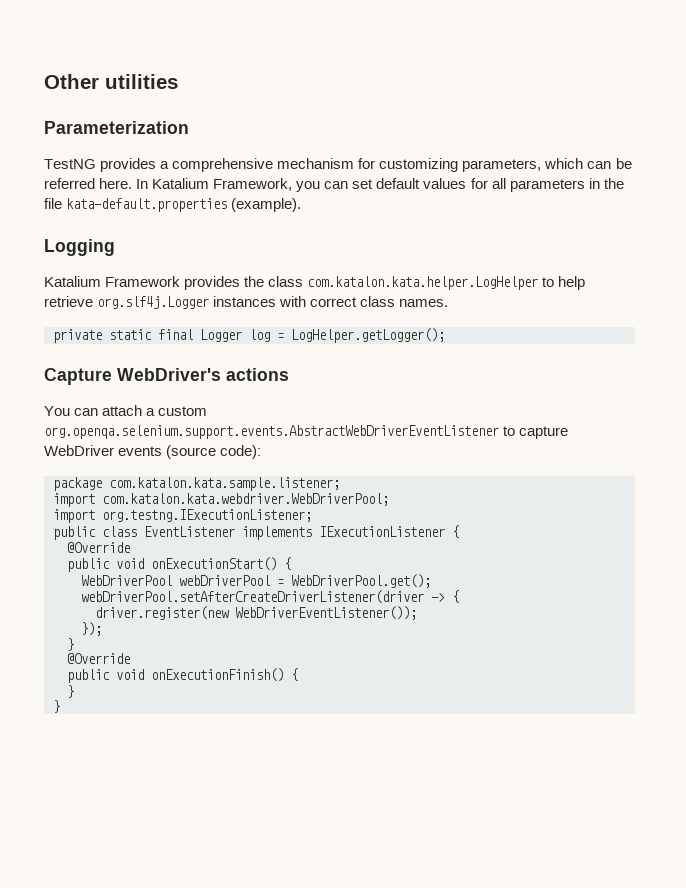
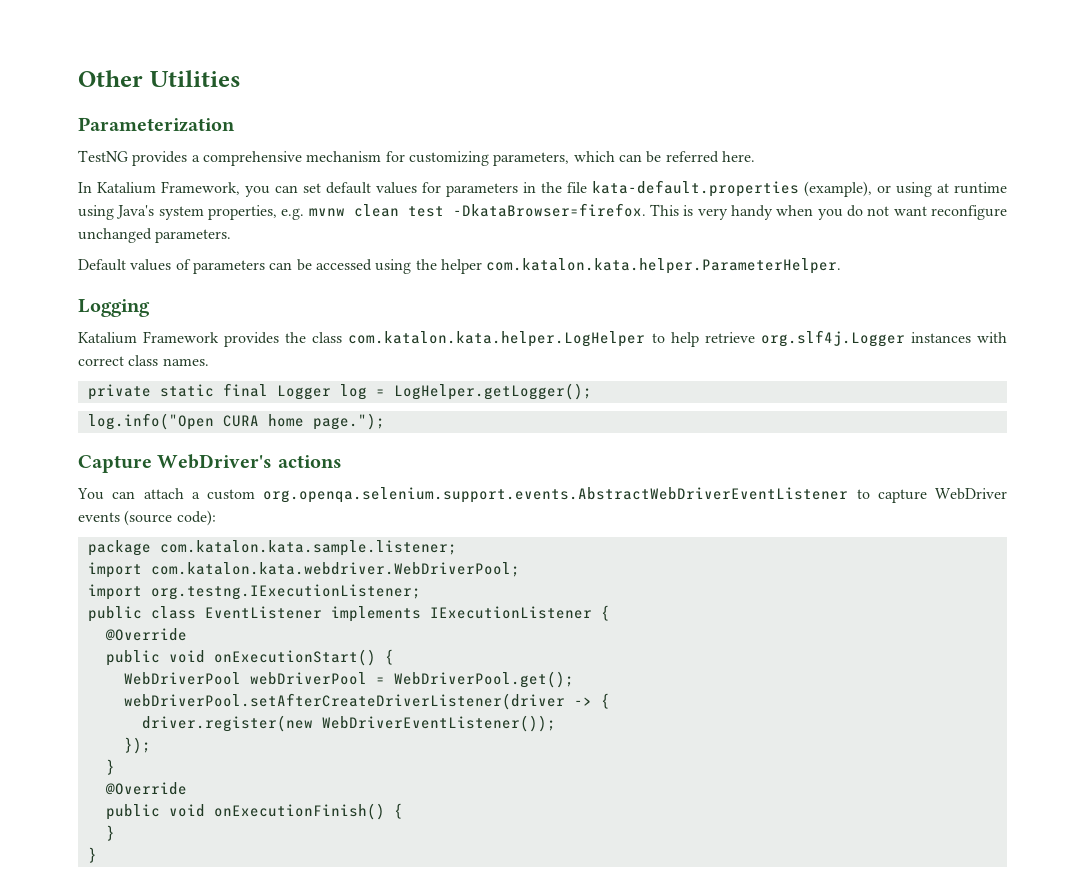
- Other utilities
+ Other Utilities
- TestNG provides a comprehensive mechanism for customizing parameters, which can be referred here. In Katalium Framework, you can set default values for all parameters in the file kata-default.properties (example).
+ TestNG provides a comprehensive mechanism for customizing parameters, which can be referred here.
+ In Katalium Framework, you can set default values for parameters in the file kata-default.properties (example), or using at runtime using Java's system properties, e.g. mvnw clean test -DkataBrowser=firefox. This is very handy when you do not want reconfigure unchanged parameters.
+ Default values of parameters can be accessed using the helper com.katalon.kata.helper.ParameterHelper.
+ log.info("Open CURA home page.");

